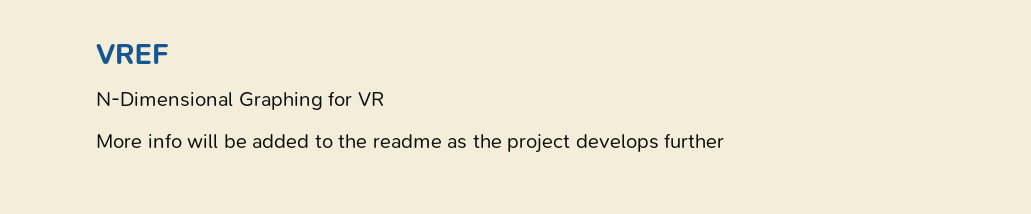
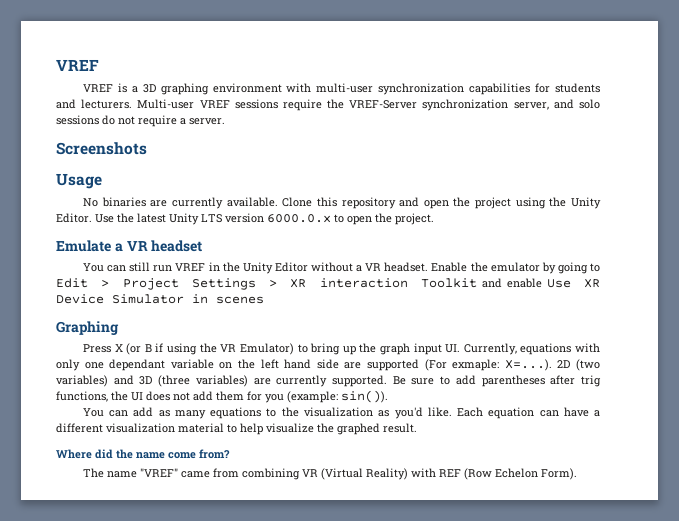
- N-Dimensional Graphing for VR
- More info will be added to the readme as the project develops further
+ VREF is a 3D graphing environment with multi-user synchronization capabilities for students and lecturers. Multi-user VREF sessions require the VREF-Server synchronization server, and solo sessions do not require a server.
+ Screenshots
+ Usage
+ No binaries are currently available. Clone this repository and open the project using the Unity Editor. Use the latest Unity LTS version 6000.0.x to open the project.
+ Emulate a VR headset
+ You can still run VREF in the Unity Editor without a VR headset. Enable the emulator by going to Edit > Project Settings > XR interaction Toolkit and enable Use XR Device Simulator in scenes
+ Graphing
+ Press X (or B if using the VR Emulator) to bring up the graph input UI. Currently, equations with only one dependant variable on the left hand side are supported (For exmaple: X=...). 2D (two variables) and 3D (three variables) are currently supported. Be sure to add parentheses after trig functions, the UI does not add them for you (example: sin()).
+ You can add as many equations to the visualization as you'd like. Each equation can have a different visualization material to help visualize the graphed result.
+ Where did the name come from?
+ The name "VREF" came from combining VR (Virtual Reality) with REF (Row Echelon Form).

